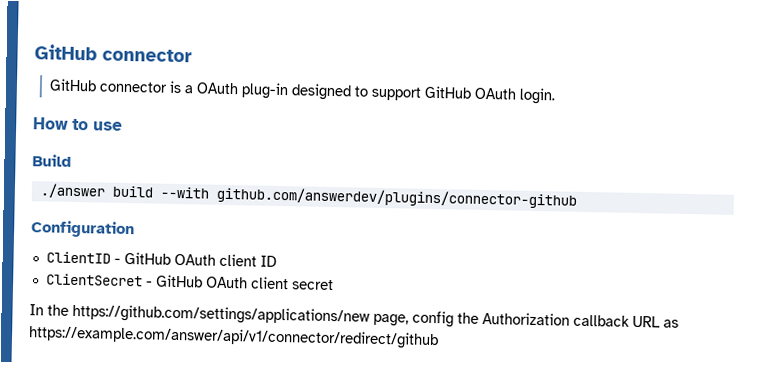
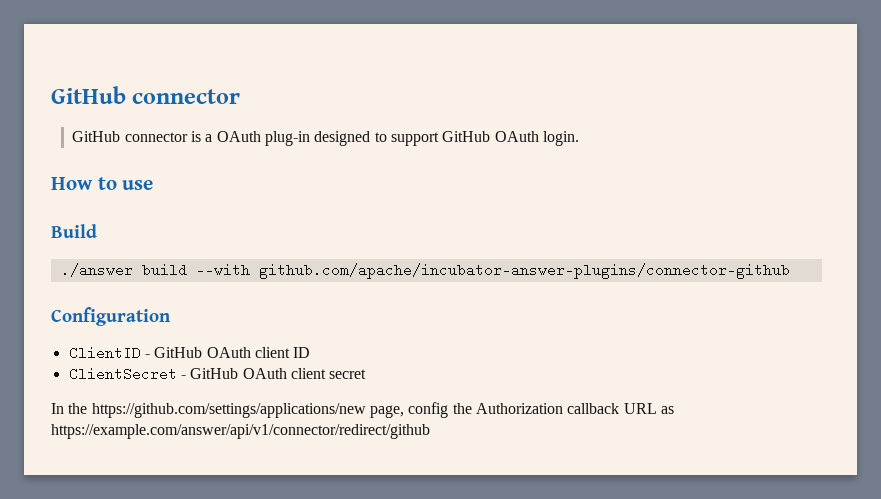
- ./answer build --with github.com/answerdev/plugins/connector-github
+ ./answer build --with github.com/apache/incubator-answer-plugins/connector-github

